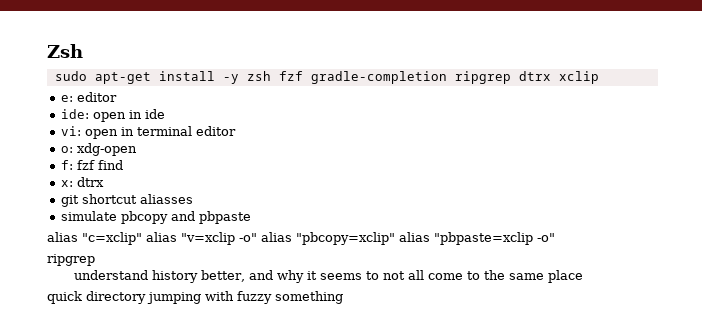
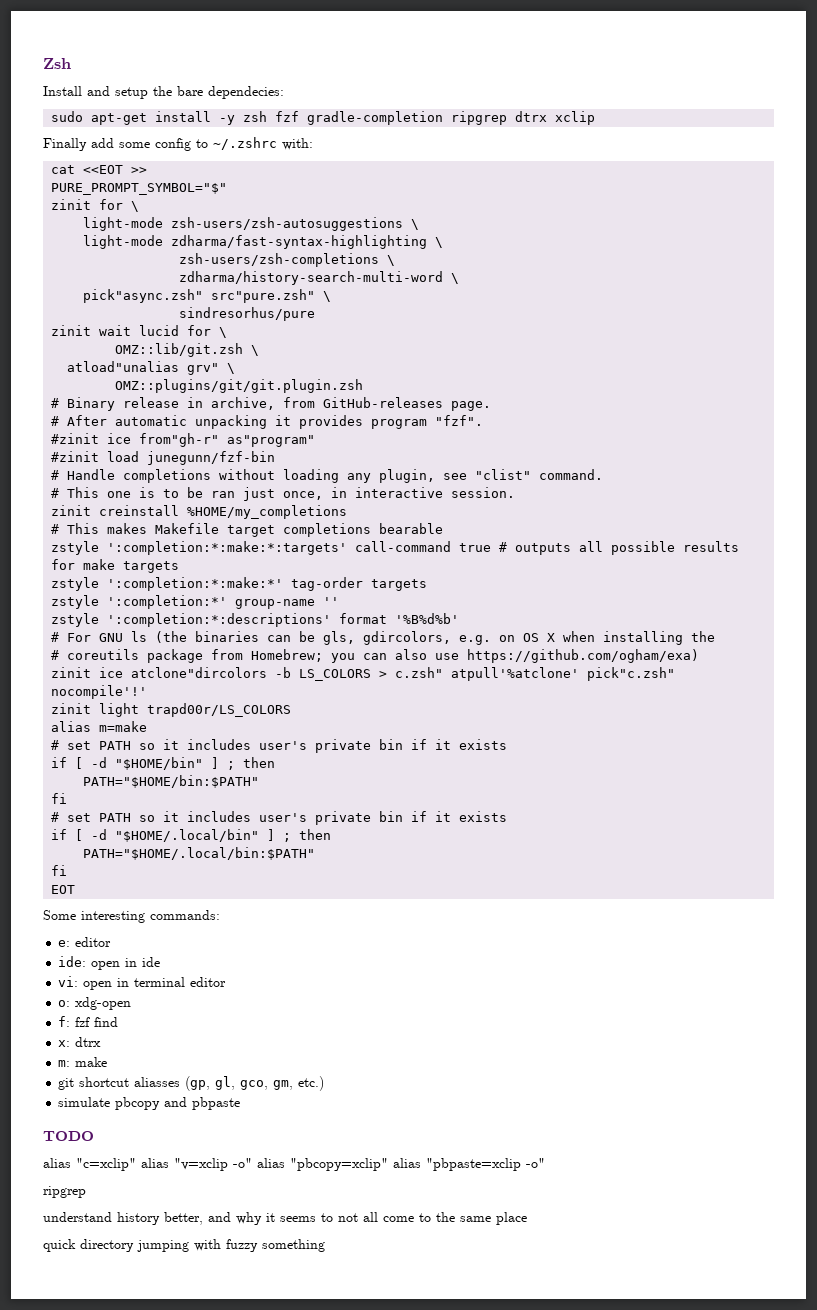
+ Install and setup the bare dependecies:
+ Finally add some config to ~/.zshrc with:
+ cat <<EOT >>
+ PURE_PROMPT_SYMBOL="$"
+ zinit for \
+ light-mode zsh-users/zsh-autosuggestions \
+ light-mode zdharma/fast-syntax-highlighting \
+ zsh-users/zsh-completions \
+ zdharma/history-search-multi-word \
+ pick"async.zsh" src"pure.zsh" \
+ sindresorhus/pure
+ zinit wait lucid for \
+ OMZ::lib/git.zsh \
+ atload"unalias grv" \
+ OMZ::plugins/git/git.plugin.zsh
+ # Binary release in archive, from GitHub-releases page.
+ # After automatic unpacking it provides program "fzf".
+ #zinit ice from"gh-r" as"program"
+ #zinit load junegunn/fzf-bin
+ # Handle completions without loading any plugin, see "clist" command.
+ # This one is to be ran just once, in interactive session.
+ zinit creinstall %HOME/my_completions
+ # This makes Makefile target completions bearable
+ zstyle ':completion:*:make:*:targets' call-command true # outputs all possible results for make targets
+ zstyle ':completion:*:make:*' tag-order targets
+ zstyle ':completion:*' group-name ''
+ zstyle ':completion:*:descriptions' format '%B%d%b'
+ # For GNU ls (the binaries can be gls, gdircolors, e.g. on OS X when installing the
+ # coreutils package from Homebrew; you can also use https://github.com/ogham/exa)
+ zinit ice atclone"dircolors -b LS_COLORS > c.zsh" atpull'%atclone' pick"c.zsh" nocompile'!'
+ zinit light trapd00r/LS_COLORS
+ alias m=make
+ # set PATH so it includes user's private bin if it exists
+ if [ -d "$HOME/bin" ] ; then
+ PATH="$HOME/bin:$PATH"
+ fi
+ # set PATH so it includes user's private bin if it exists
+ if [ -d "$HOME/.local/bin" ] ; then
+ PATH="$HOME/.local/bin:$PATH"
+ fi
+ EOT
+ Some interesting commands:
+ m: make
- git shortcut aliasses
+ git shortcut aliasses (gp, gl, gco, gm, etc.)
+ TODO

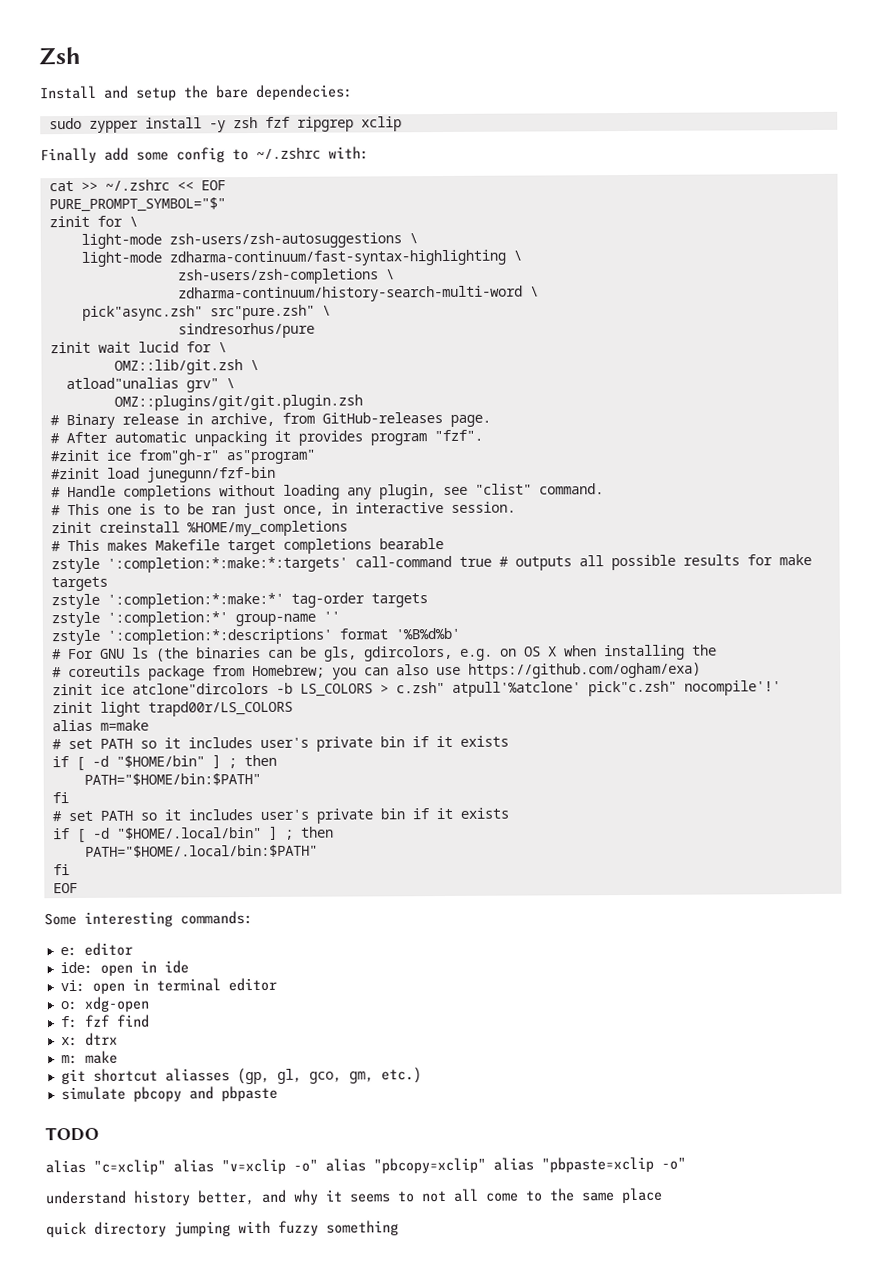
- sudo apt-get install -y zsh fzf gradle-completion ripgrep dtrx xclip
+ sudo zypper install -y zsh fzf ripgrep xclip
- cat <<EOT >>
+ cat >> ~/.zshrc << EOF
- light-mode zdharma/fast-syntax-highlighting \
+ light-mode zdharma-continuum/fast-syntax-highlighting \
- zdharma/history-search-multi-word \
+ zdharma-continuum/history-search-multi-word \
  PATH="$HOME/.local/bin:$PATH"
  fi
- EOT
+ EOF
  alias "c=xclip" alias "v=xclip -o" alias "pbcopy=xclip" alias "pbpaste=xclip -o"
- ripgrep

